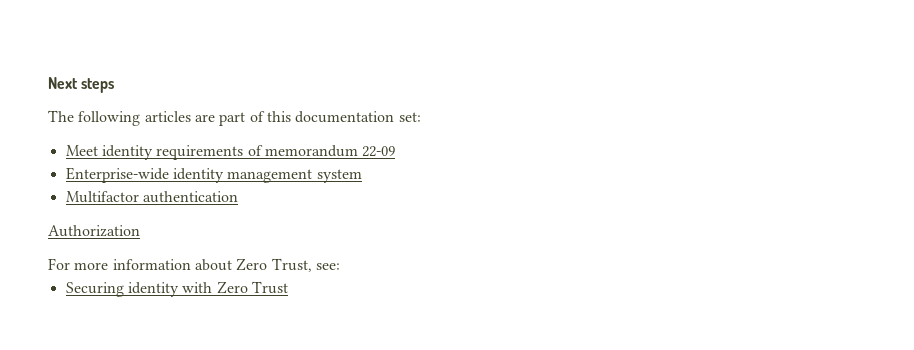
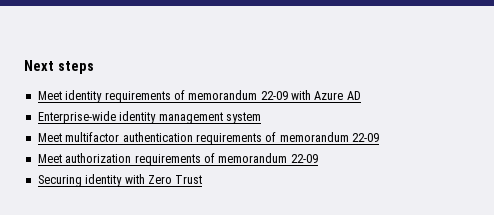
- The following articles are part of this documentation set:
- Meet identity requirements of memorandum 22-09
+ Meet identity requirements of memorandum 22-09 with Azure AD
- Multifactor authentication
- Authorization
- For more information about Zero Trust, see:
+ Meet multifactor authentication requirements of memorandum 22-09
+ Meet authorization requirements of memorandum 22-09

